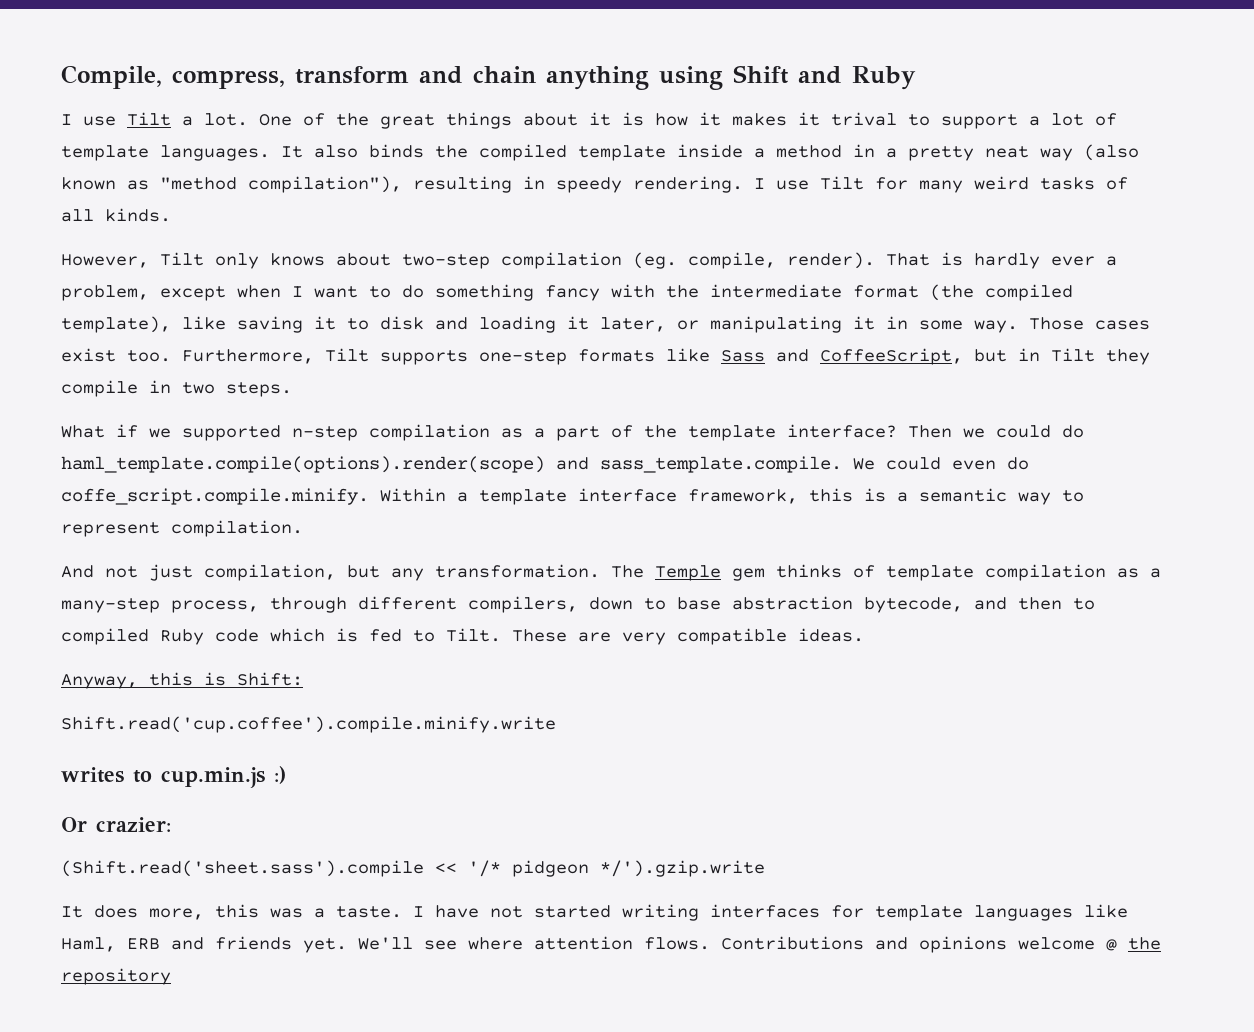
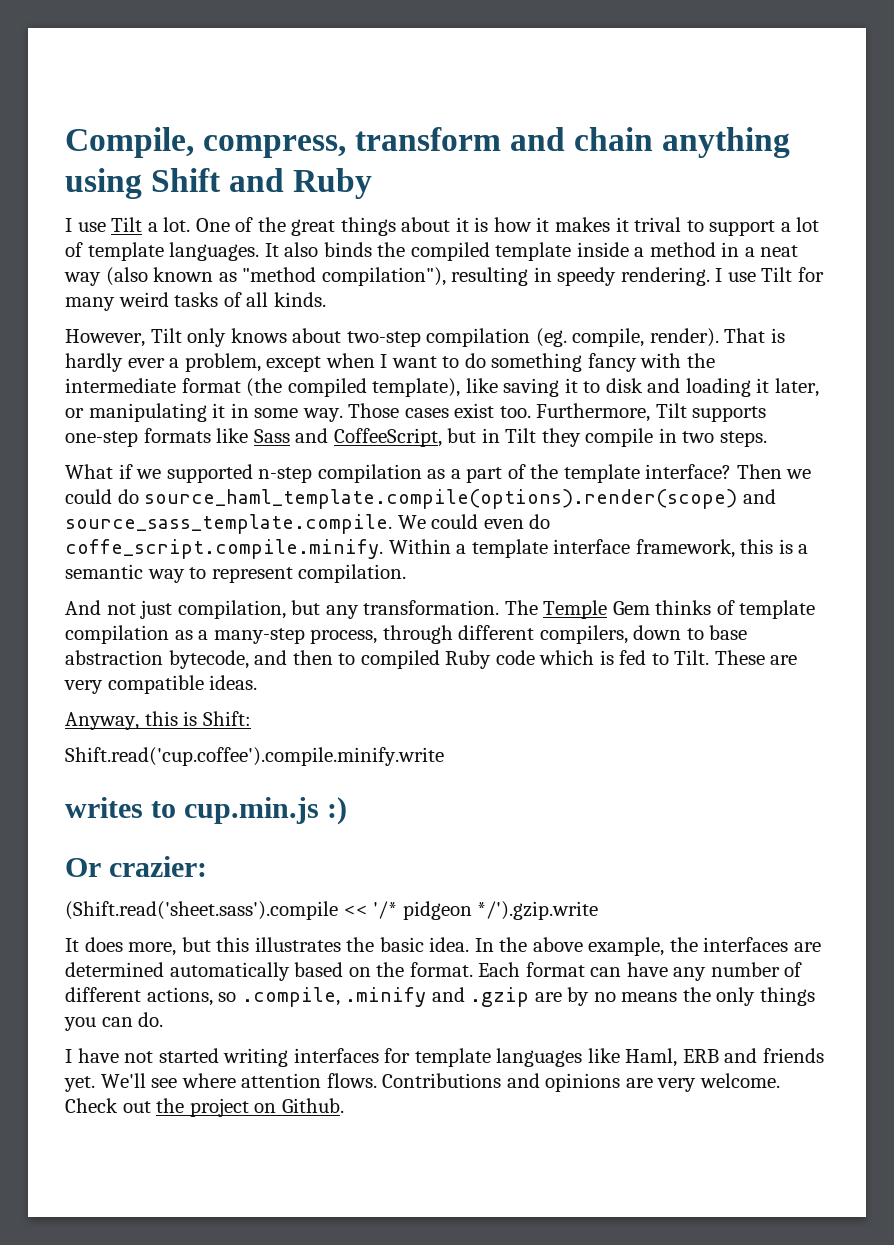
- It also binds the compiled template inside a method in a pretty neat way (also known as "method compilation"), resulting in speedy rendering.
+ It also binds the compiled template inside a method in a neat way (also known as "method compilation"), resulting in speedy rendering.
- Then we could do haml_template.compile(options).render(scope) and sass_template.compile. We could even do coffe_script.compile.minify. Within a template interface framework, this is a semantic way to represent compilation.
+ Then we could do source_haml_template.compile(options).render(scope) and source_sass_template.compile. We could even do coffe_script.compile.minify. Within a template interface framework, this is a semantic way to represent compilation.
- The Temple gem thinks of template compilation as a many-step process, through different compilers, down to base abstraction bytecode, and then to compiled Ruby code which is fed to Tilt.
+ The Temple Gem thinks of template compilation as a many-step process, through different compilers, down to base abstraction bytecode, and then to compiled Ruby code which is fed to Tilt.
- It does more, this was a taste. I have not started writing interfaces for template languages like Haml, ERB and friends yet.
+ It does more, but this illustrates the basic idea. In the above example, the interfaces are determined automatically based on the format. Each format can have any number of different actions, so .compile, .minify and .gzip are by no means the only things you can do.
+ I have not started writing interfaces for template languages like Haml, ERB and friends yet.
- Contributions and opinions welcome @ the repository
+ Contributions and opinions are very welcome. Check out the project on Github.

